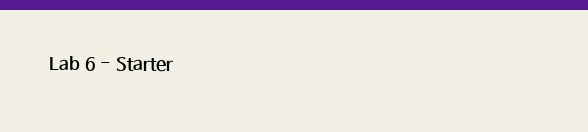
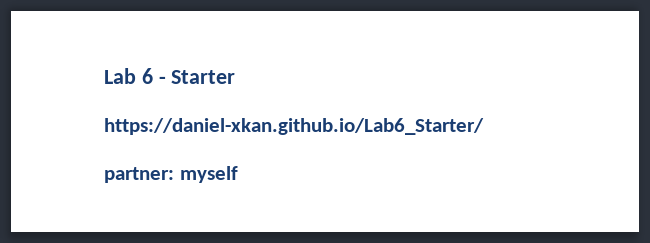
+ https://daniel-xkan.github.io/Lab6_Starter/
+ partner: myself

